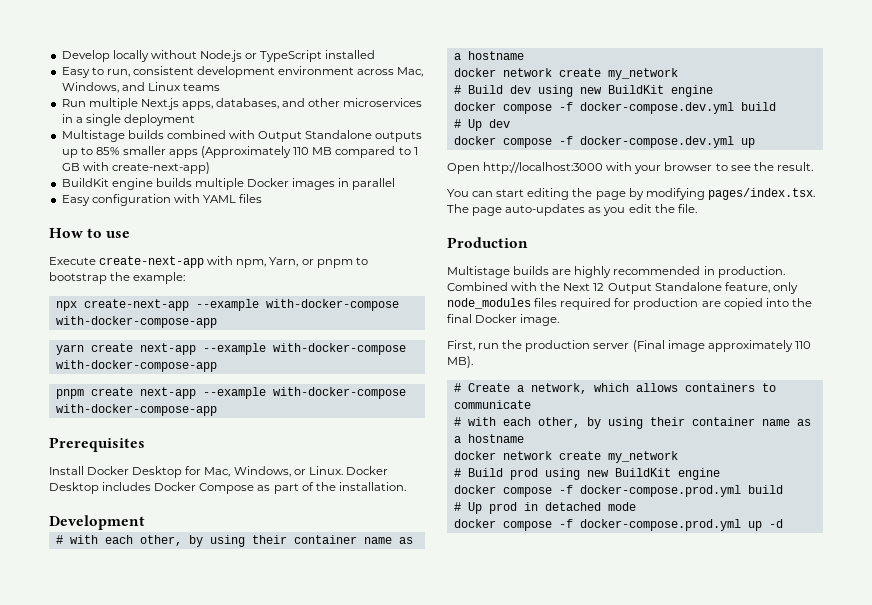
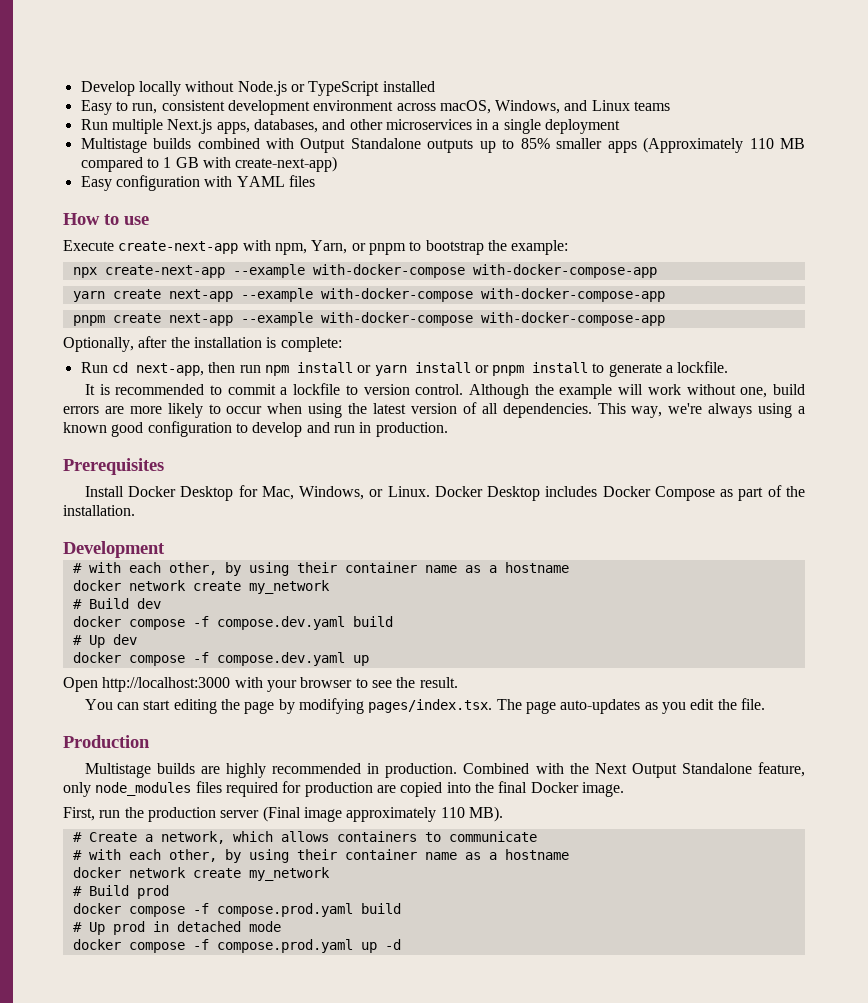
- Easy to run, consistent development environment across Mac, Windows, and Linux teams
+ Easy to run, consistent development environment across macOS, Windows, and Linux teams
- BuildKit engine builds multiple Docker images in parallel
+ Optionally, after the installation is complete:
+ Run cd next-app, then run npm install or yarn install or pnpm install to generate a lockfile.
+ It is recommended to commit a lockfile to version control. Although the example will work without one, build errors are more likely to occur when using the latest version of all dependencies. This way, we're always using a known good configuration to develop and run in production.
- # Build dev using new BuildKit engine
- docker compose -f docker-compose.dev.yml build
+ # Build dev
+ docker compose -f compose.dev.yaml build
- docker compose -f docker-compose.dev.yml up
+ docker compose -f compose.dev.yaml up
- Combined with the Next 12 Output Standalone feature, only node_modules files required for production are copied into the final Docker image.
+ Combined with the Next Output Standalone feature, only node_modules files required for production are copied into the final Docker image.
- # Build prod using new BuildKit engine
- docker compose -f docker-compose.prod.yml build
+ # Build prod
+ docker compose -f compose.prod.yaml build
- docker compose -f docker-compose.prod.yml up -d
+ docker compose -f compose.prod.yaml up -d

